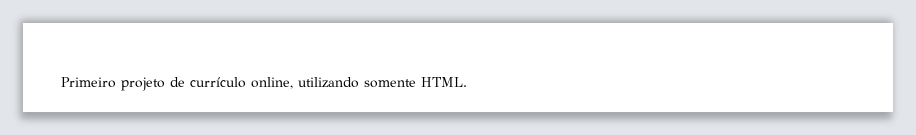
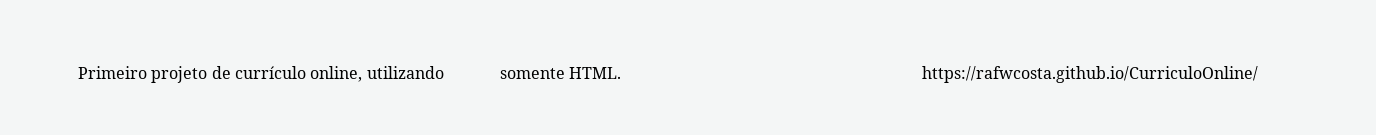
- Primeiro projeto de currículo online, utilizando somente HTML.
+ Primeiro projeto de currículo online, utilizando somente HTML. https://rafwcosta.github.io/CurriculoOnline/

